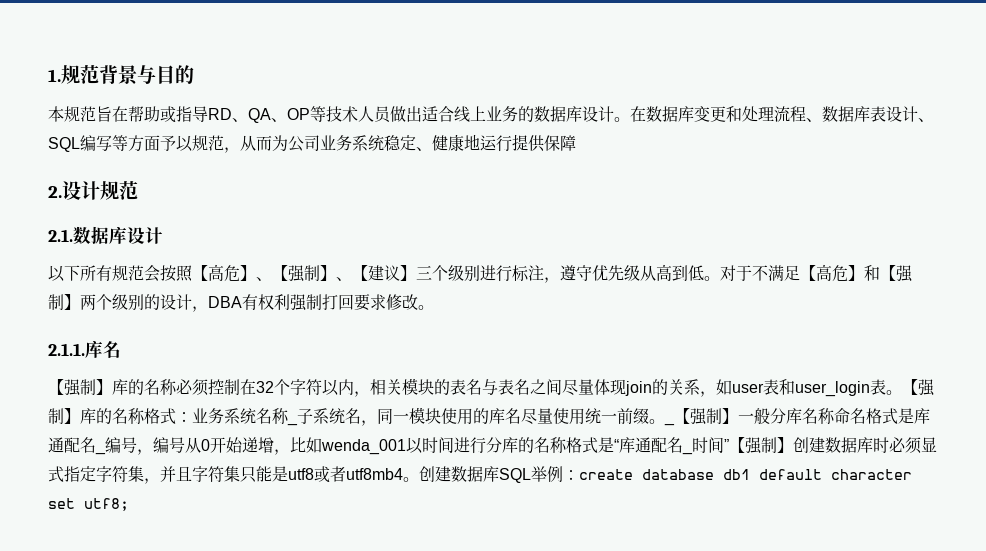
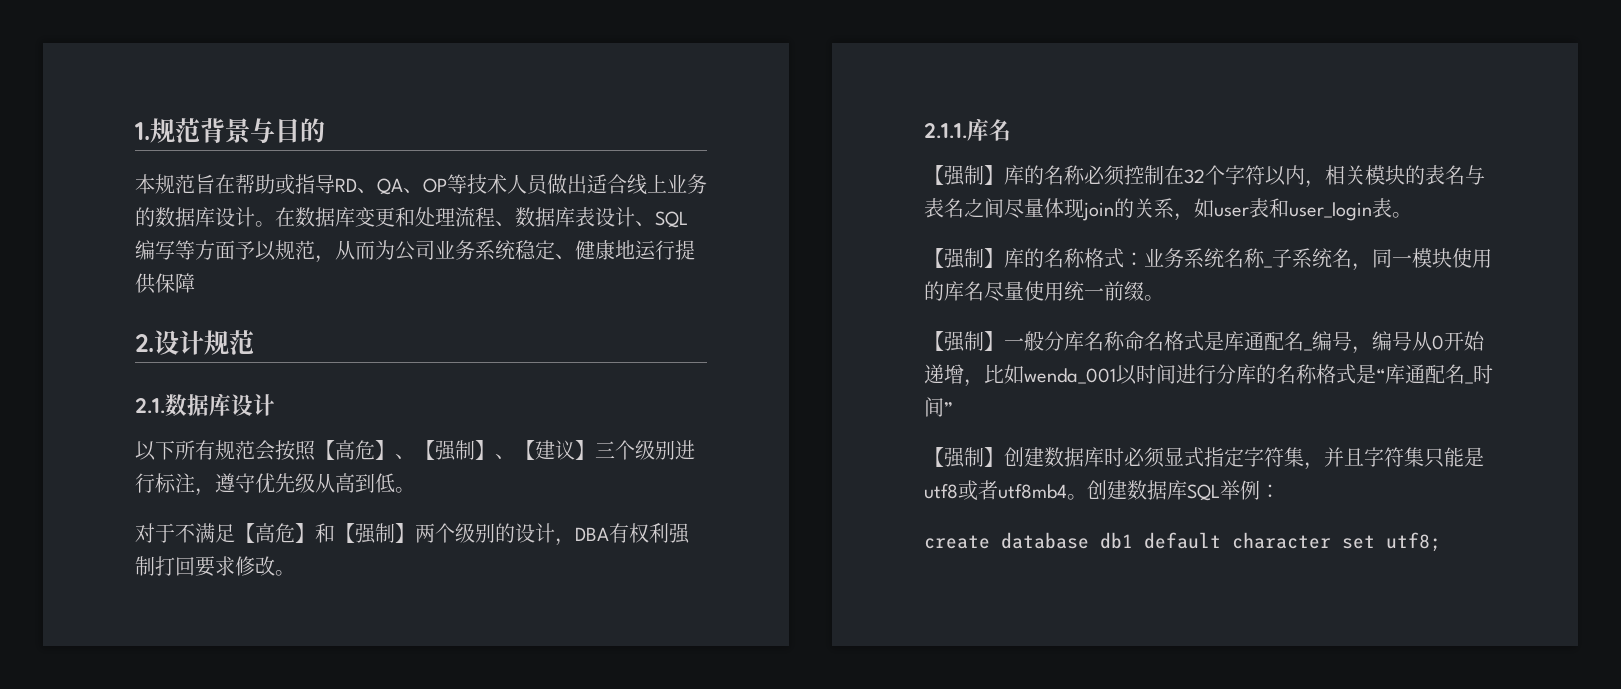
- 以下所有规范会按照【高危】、【强制】、【建议】三个级别进行标注，遵守优先级从高到低。对于不满足【高危】和【强制】两个级别的设计，DBA有权利强制打回要求修改。
+ 以下所有规范会按照【高危】、【强制】、【建议】三个级别进行标注，遵守优先级从高到低。
+ 对于不满足【高危】和【强制】两个级别的设计，DBA有权利强制打回要求修改。
- 【强制】库的名称必须控制在32个字符以内，相关模块的表名与表名之间尽量体现join的关系，如user表和user_login表。【强制】库的名称格式：
+ 【强制】库的名称必须控制在32个字符以内，相关模块的表名与表名之间尽量体现join的关系，如user表和user_login表。
+ 【强制】库的名称格式：
- 业务系统名称_子系统名，同一模块使用的库名尽量使用统一前缀。_【强制】一般分库名称命名格式是库通配名_编号，编号从0开始递增，比如wenda_001以时间进行分库的名称格式是“库通配名_时间”【强制】创建数据库时必须显式指定字符集，并且字符集只能是utf8或者utf8mb4。
+ 业务系统名称_子系统名，同一模块使用的库名尽量使用统一前缀。
+ 【强制】一般分库名称命名格式是库通配名_编号，编号从0开始递增，比如wenda_001以时间进行分库的名称格式是“库通配名_时间”
+ 【强制】创建数据库时必须显式指定字符集，并且字符集只能是utf8或者utf8mb4。
- 创建数据库SQL举例：create database db1 default character set utf8;
+ 创建数据库SQL举例：
+ create database db1 default character set utf8;

